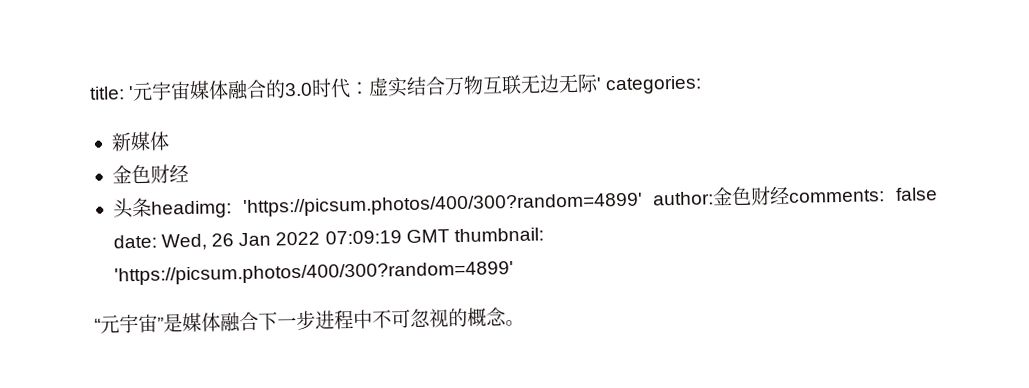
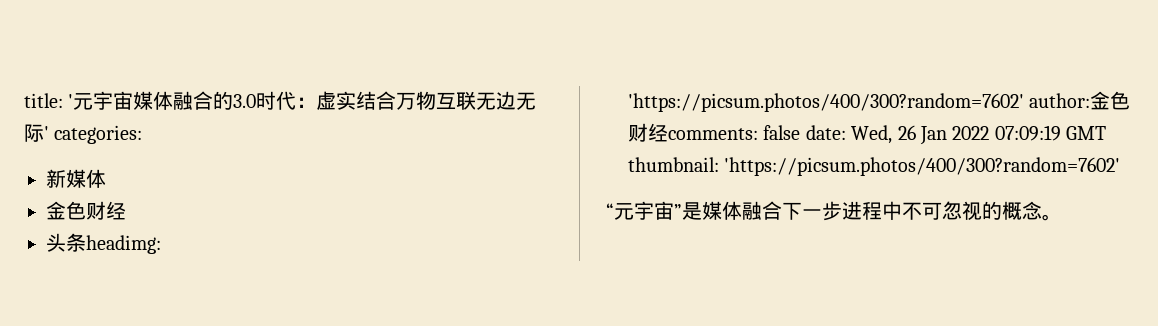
- 头条headimg: 'https://picsum.photos/400/300?random=4899' author:金色财经comments: false date: Wed, 26 Jan 2022 07:09:19 GMT thumbnail: 'https://picsum.photos/400/300?random=4899'
+ 头条headimg: 'https://picsum.photos/400/300?random=7602' author:金色财经comments: false date: Wed, 26 Jan 2022 07:09:19 GMT thumbnail: 'https://picsum.photos/400/300?random=7602'

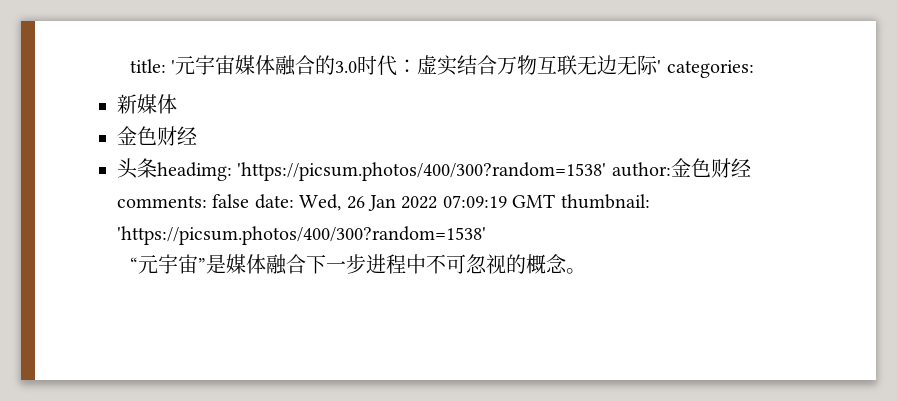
- 头条headimg: 'https://picsum.photos/400/300?random=7602' author:金色财经comments: false date: Wed, 26 Jan 2022 07:09:19 GMT thumbnail: 'https://picsum.photos/400/300?random=7602'
+ 头条headimg: 'https://picsum.photos/400/300?random=1538' author:金色财经comments: false date: Wed, 26 Jan 2022 07:09:19 GMT thumbnail: 'https://picsum.photos/400/300?random=1538'

